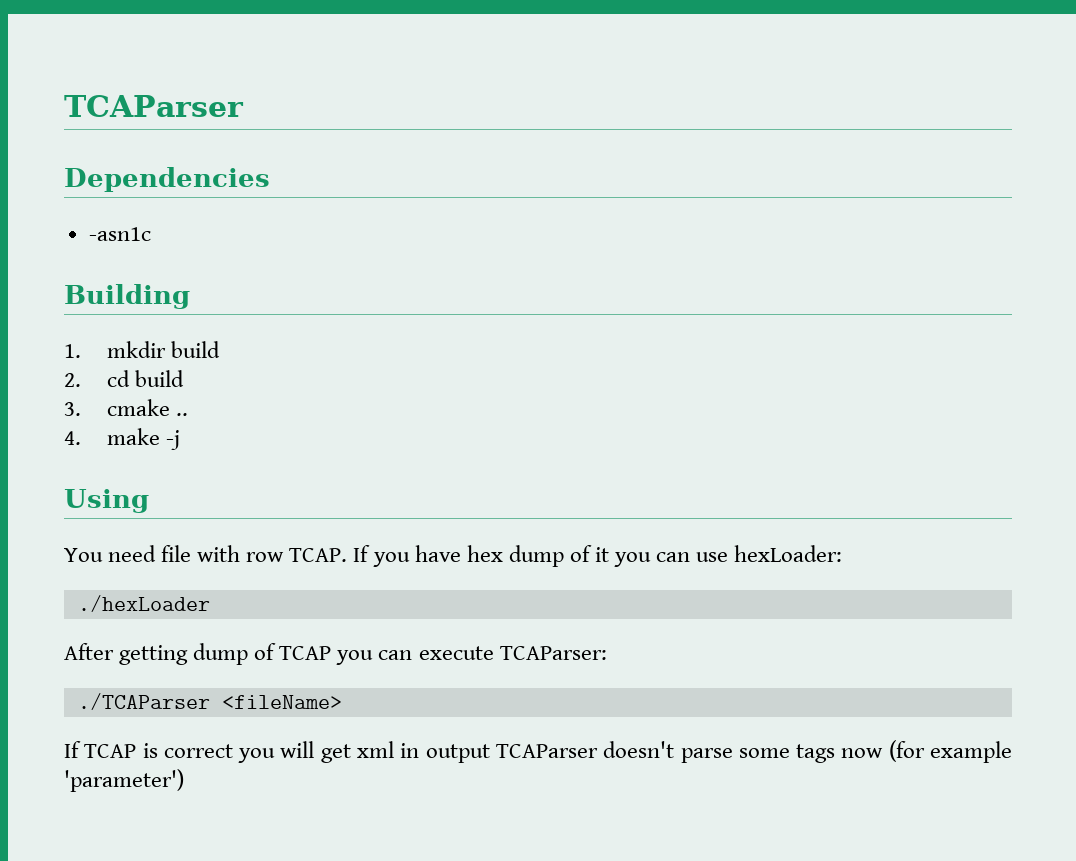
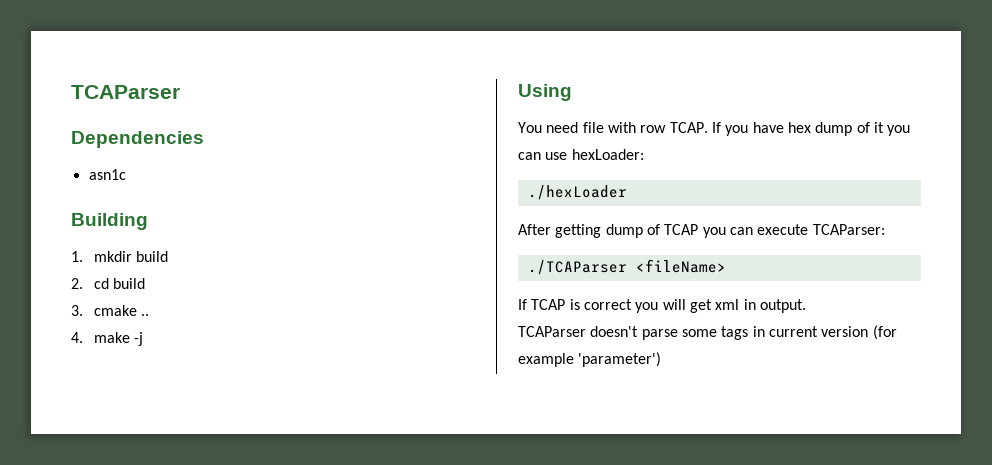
- -asn1c
+ asn1c
- If TCAP is correct you will get xml in output TCAParser doesn't parse some tags now (for example 'parameter')
+ If TCAP is correct you will get xml in output.
+ TCAParser doesn't parse some tags in current version (for example 'parameter')

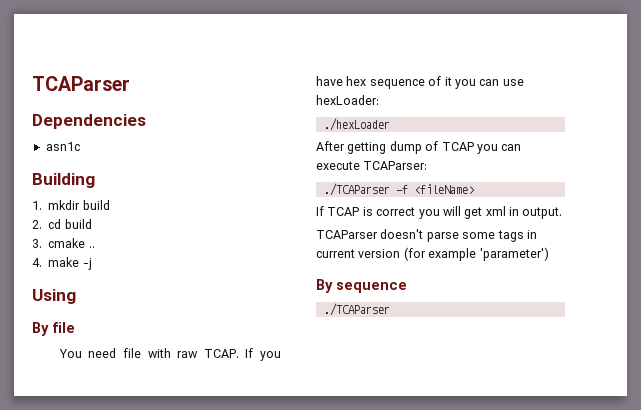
+ By file
- You need file with row TCAP.
+ You need file with raw TCAP.
- If you have hex dump of it you can use hexLoader:
+ If you have hex sequence of it you can use hexLoader:
- ./TCAParser <fileName>
+ ./TCAParser -f <fileName>
+ By sequence
+ ./TCAParser

